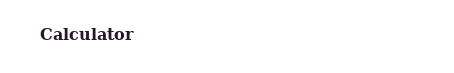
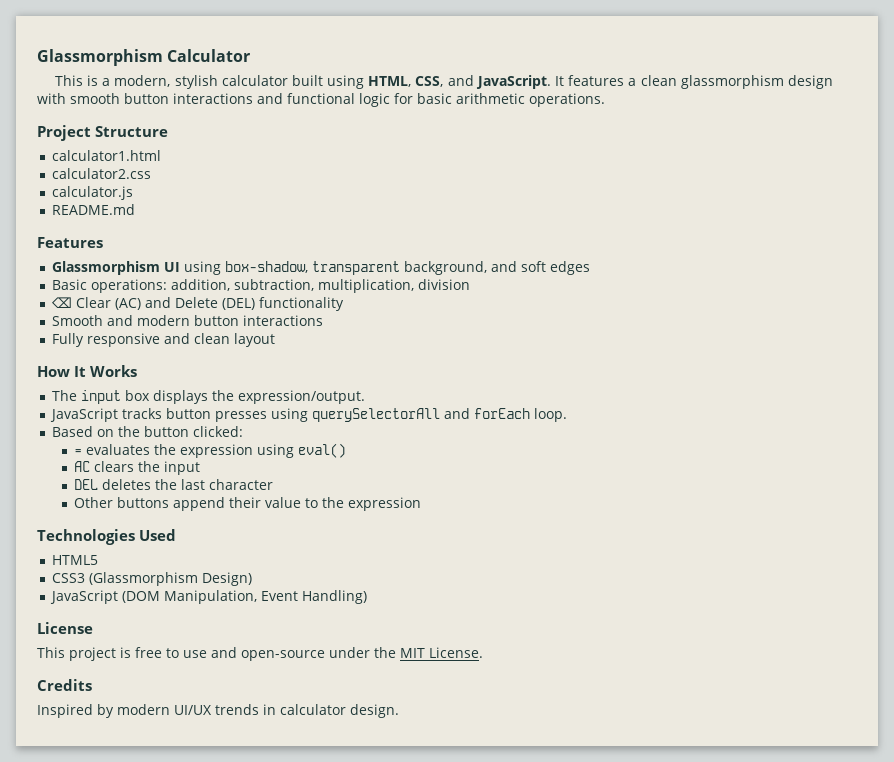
- Calculator
+ Glassmorphism Calculator
+ This is a modern, stylish calculator built using HTML, CSS, and JavaScript. It features a clean glassmorphism design with smooth button interactions and functional logic for basic arithmetic operations.
+ Project Structure
+ calculator1.html
+ calculator2.css
+ calculator.js
+ README.md
+ Features
+ Glassmorphism UI using box-shadow, transparent background, and soft edges
+ Basic operations: addition, subtraction, multiplication, division
+ ⌫ Clear (AC) and Delete (DEL) functionality
+ Smooth and modern button interactions
+ Fully responsive and clean layout
+ How It Works
+ The input box displays the expression/output.
+ JavaScript tracks button presses using querySelectorAll and forEach loop.
+ Based on the button clicked:
+ = evaluates the expression using eval()
+ AC clears the input
+ DEL deletes the last character
+ Other buttons append their value to the expression
+ Technologies Used
+ HTML5
+ CSS3 (Glassmorphism Design)
+ JavaScript (DOM Manipulation, Event Handling)
+ License
+ This project is free to use and open-source under the MIT License.
+ Credits
+ Inspired by modern UI/UX trends in calculator design.

